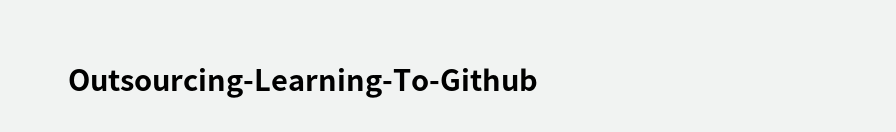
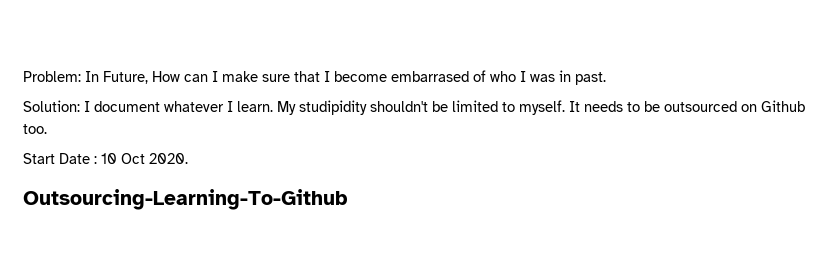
+ Problem: In Future, How can I make sure that I become embarrased of who I was in past.
+ Solution: I document whatever I learn. My studipidity shouldn't be limited to myself. It needs to be outsourced on Github too.
+ Start Date : 10 Oct 2020.

